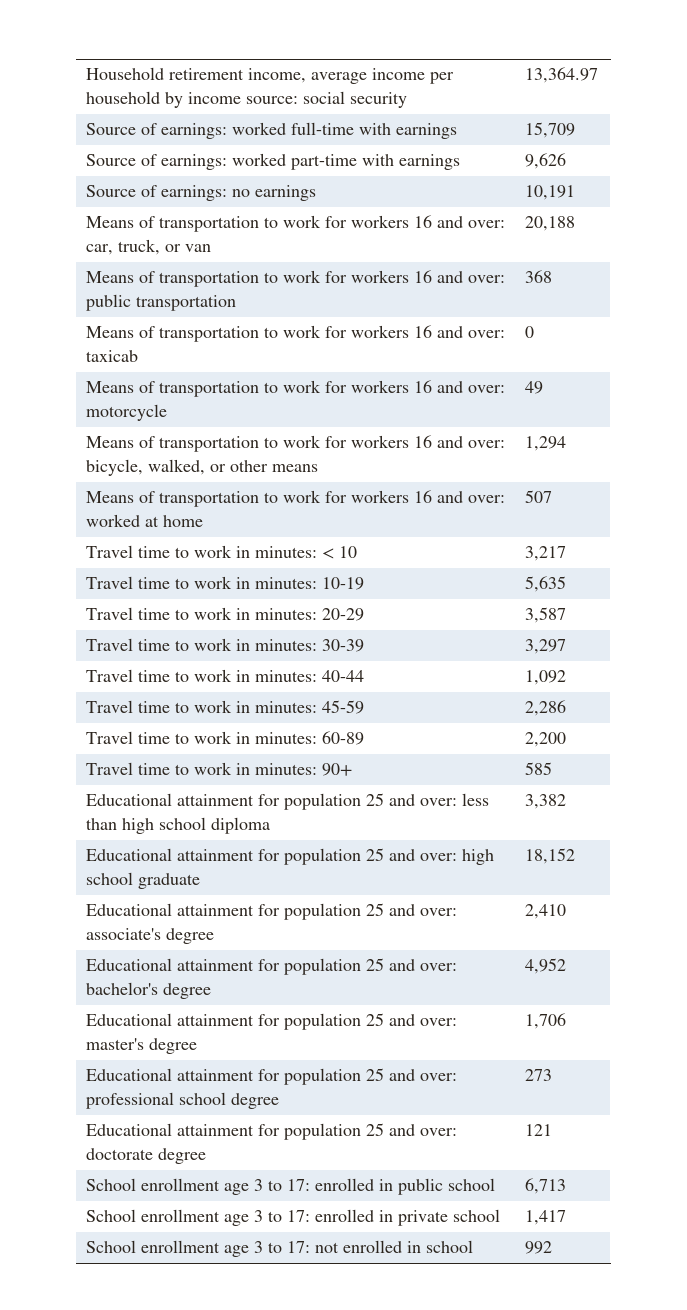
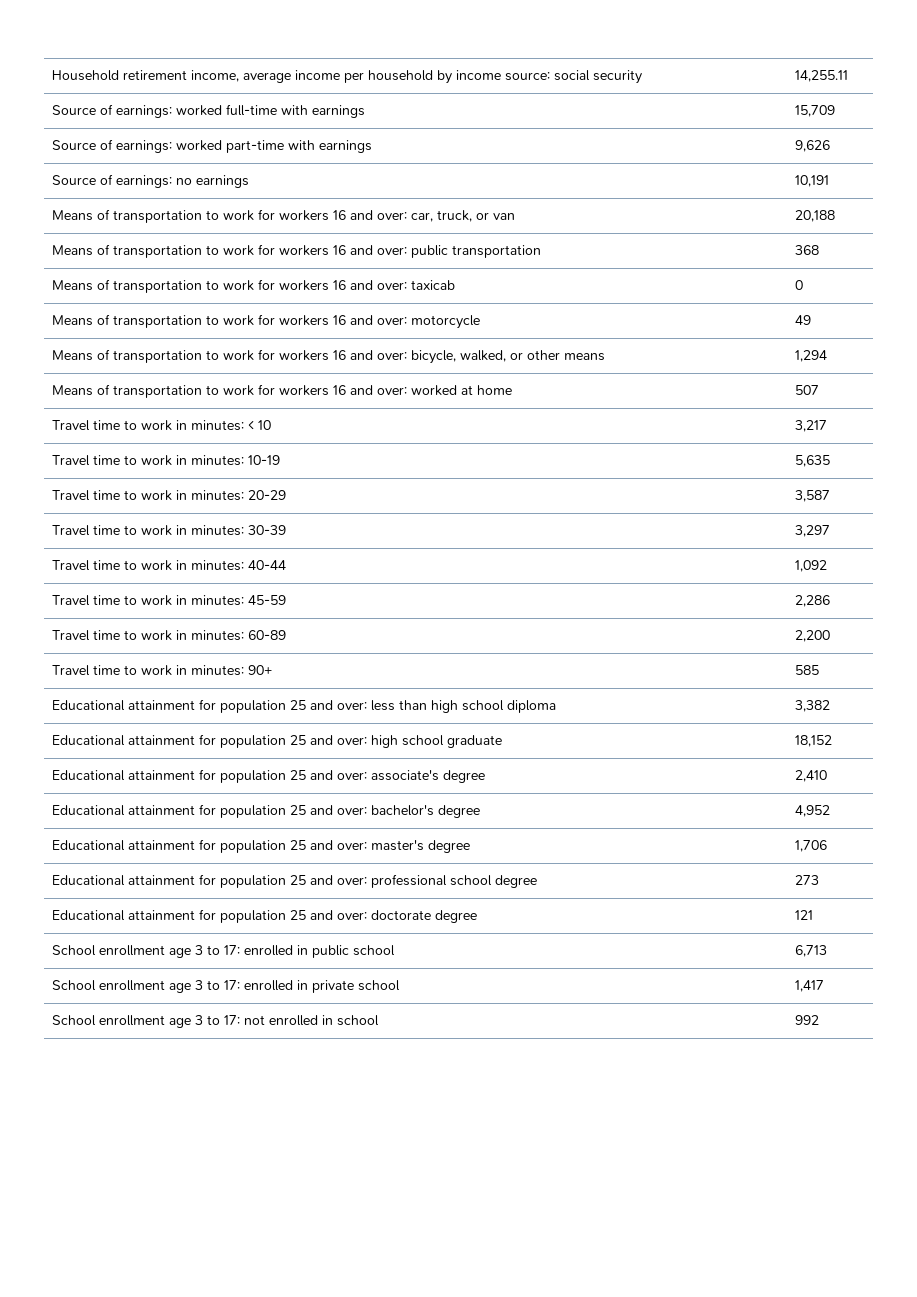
- Household retirement income, average income per household by income source: social security | 13,364.97
+ Household retirement income, average income per household by income source: social security | 14,255.11

